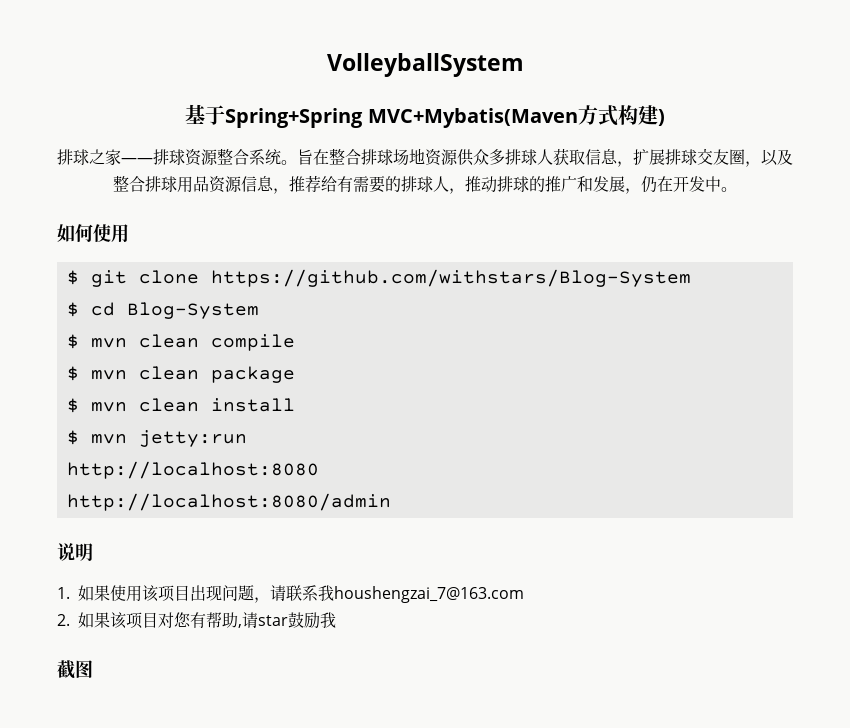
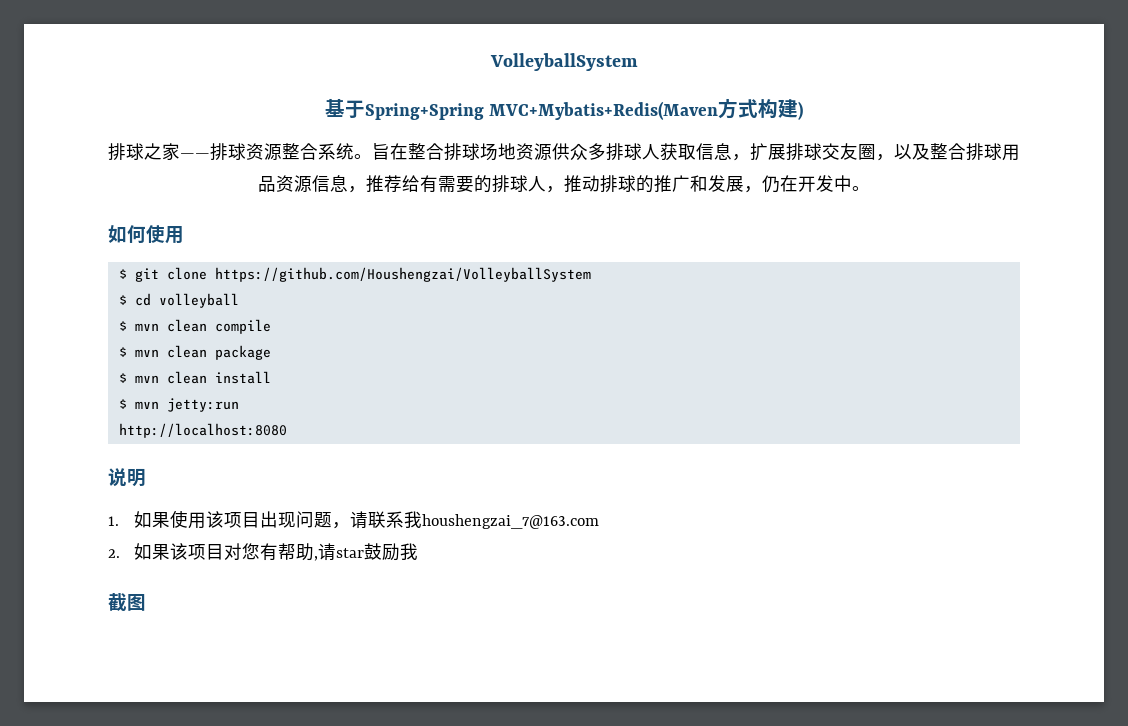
- 基于Spring+Spring MVC+Mybatis(Maven方式构建)
+ 基于Spring+Spring MVC+Mybatis+Redis(Maven方式构建)
- $ git clone https://github.com/withstars/Blog-System
+ $ git clone https://github.com/Houshengzai/VolleyballSystem
- $ cd Blog-System
+ $ cd volleyball
- http://localhost:8080/admin

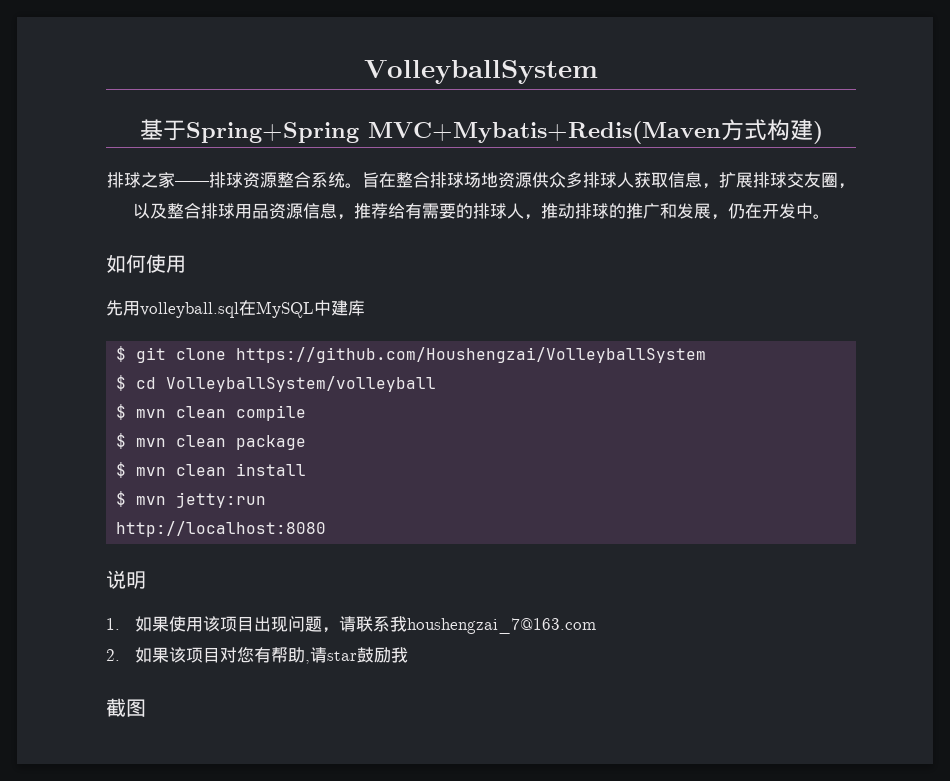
+ 先用volleyball.sql在MySQL中建库
- $ cd volleyball
+ $ cd VolleyballSystem/volleyball

